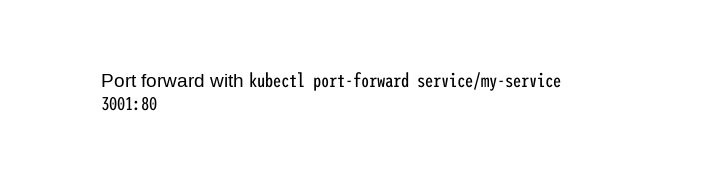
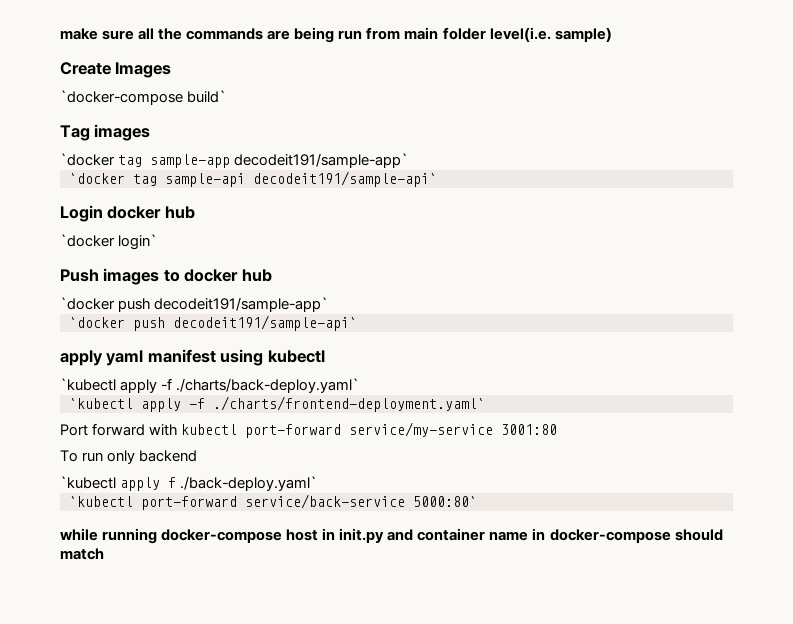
+ make sure all the commands are being run from main folder level(i.e. sample)
+ Create Images
+ `docker-compose build`
+ Tag images
+ `docker tag sample-app decodeit191/sample-app`
+ `docker tag sample-api decodeit191/sample-api`
+ Login docker hub
+ `docker login`
+ Push images to docker hub
+ `docker push decodeit191/sample-app`
+ `docker push decodeit191/sample-api`
+ apply yaml manifest using kubectl
+ `kubectl apply -f ./charts/back-deploy.yaml`
+ `kubectl apply -f ./charts/frontend-deployment.yaml`
+ To run only backend
+ `kubectl apply f ./back-deploy.yaml`
+ `kubectl port-forward service/back-service 5000:80`
+ while running docker-compose host in init.py and container name in docker-compose should match

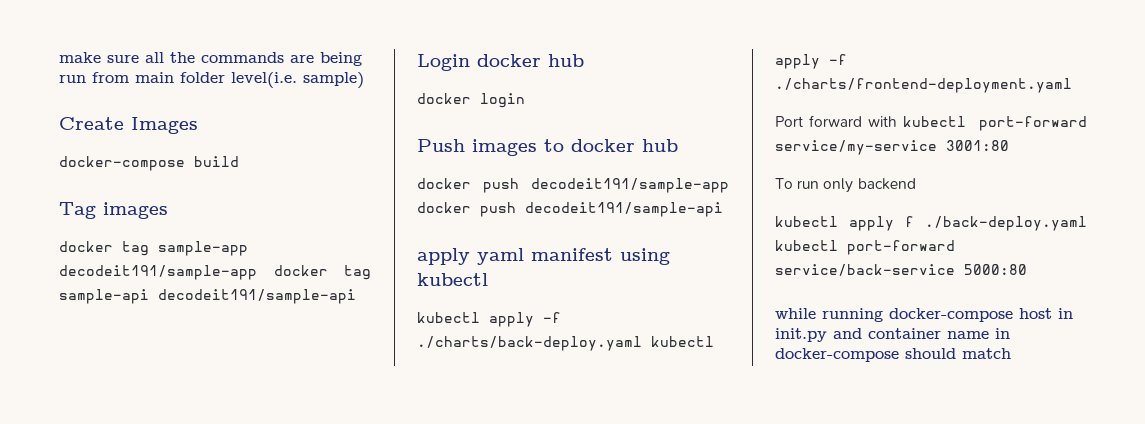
- `docker-compose build`
+ docker-compose build
- `docker tag sample-app decodeit191/sample-app`
- `docker tag sample-api decodeit191/sample-api`
+ docker tag sample-app decodeit191/sample-app docker tag sample-api decodeit191/sample-api
- `docker login`
+ docker login
- `docker push decodeit191/sample-app`
- `docker push decodeit191/sample-api`
+ docker push decodeit191/sample-app docker push decodeit191/sample-api
- `kubectl apply -f ./charts/back-deploy.yaml`
- `kubectl apply -f ./charts/frontend-deployment.yaml`
+ kubectl apply -f ./charts/back-deploy.yaml kubectl apply -f ./charts/frontend-deployment.yaml
- `kubectl apply f ./back-deploy.yaml`
- `kubectl port-forward service/back-service 5000:80`
+ kubectl apply f ./back-deploy.yaml kubectl port-forward service/back-service 5000:80

